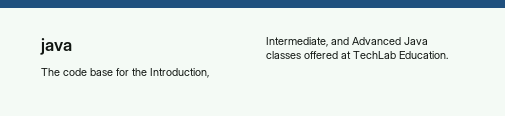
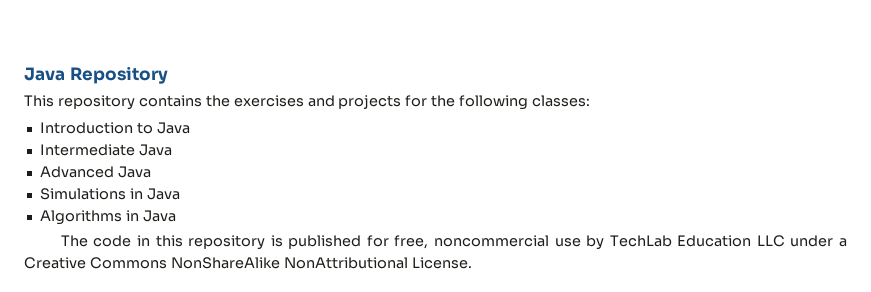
- java
- The code base for the Introduction, Intermediate, and Advanced Java classes offered at TechLab Education.
+ Java Repository
+ This repository contains the exercises and projects for the following classes:
+ Introduction to Java
+ Intermediate Java
+ Advanced Java
+ Simulations in Java
+ Algorithms in Java
+ The code in this repository is published for free, noncommercial use by TechLab Education LLC under a Creative Commons NonShareAlike NonAttributional License.

